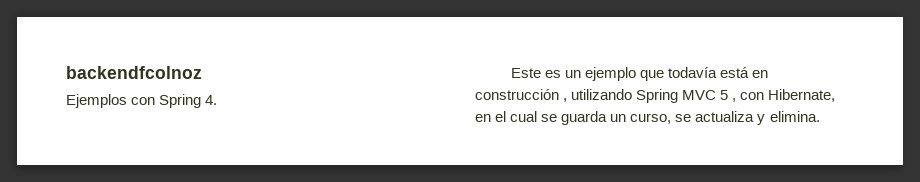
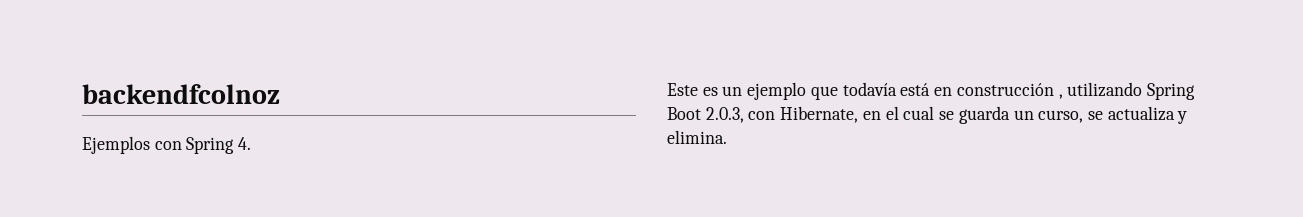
- Este es un ejemplo que todavía está en construcción , utilizando Spring MVC 5 , con Hibernate, en el cual se guarda un curso, se actualiza y elimina.
+ Este es un ejemplo que todavía está en construcción , utilizando Spring Boot 2.0.3, con Hibernate, en el cual se guarda un curso, se actualiza y elimina.

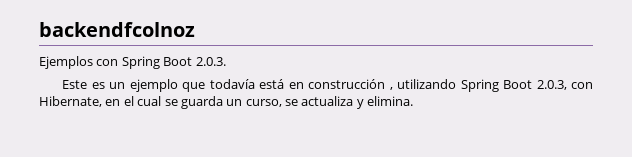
- Ejemplos con Spring 4.
+ Ejemplos con Spring Boot 2.0.3.

